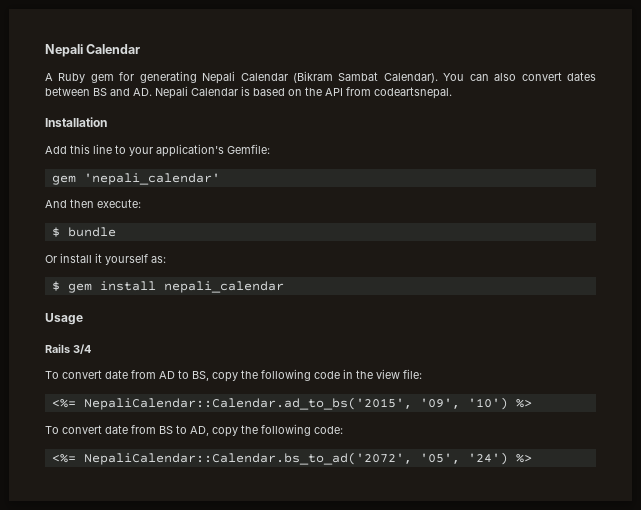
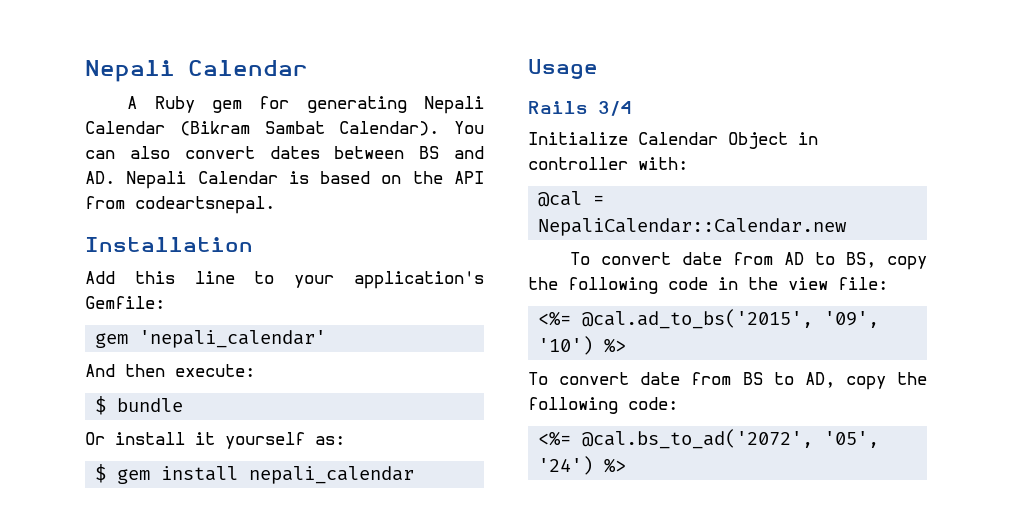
+ Initialize Calendar Object in controller with:
+ @cal = NepaliCalendar::Calendar.new
- <%= NepaliCalendar::Calendar.ad_to_bs('2015', '09', '10') %>
+ <%= @cal.ad_to_bs('2015', '09', '10') %>
- <%= NepaliCalendar::Calendar.bs_to_ad('2072', '05', '24') %>
+ <%= @cal.bs_to_ad('2072', '05', '24') %>

